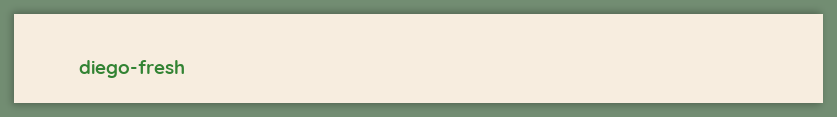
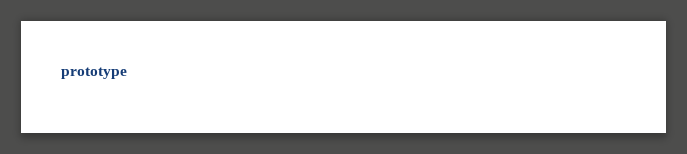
- diego-fresh
+ prototype

